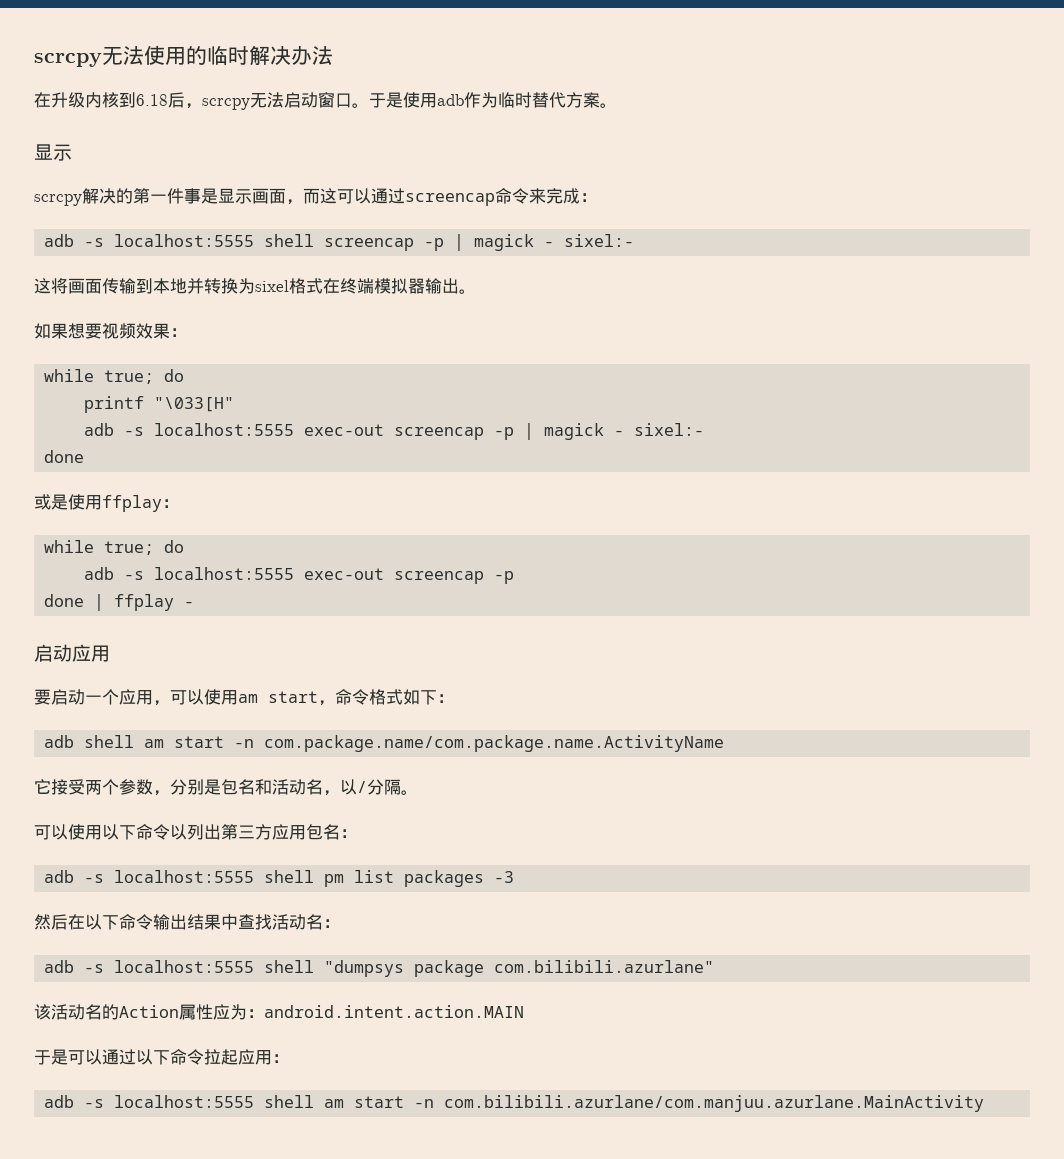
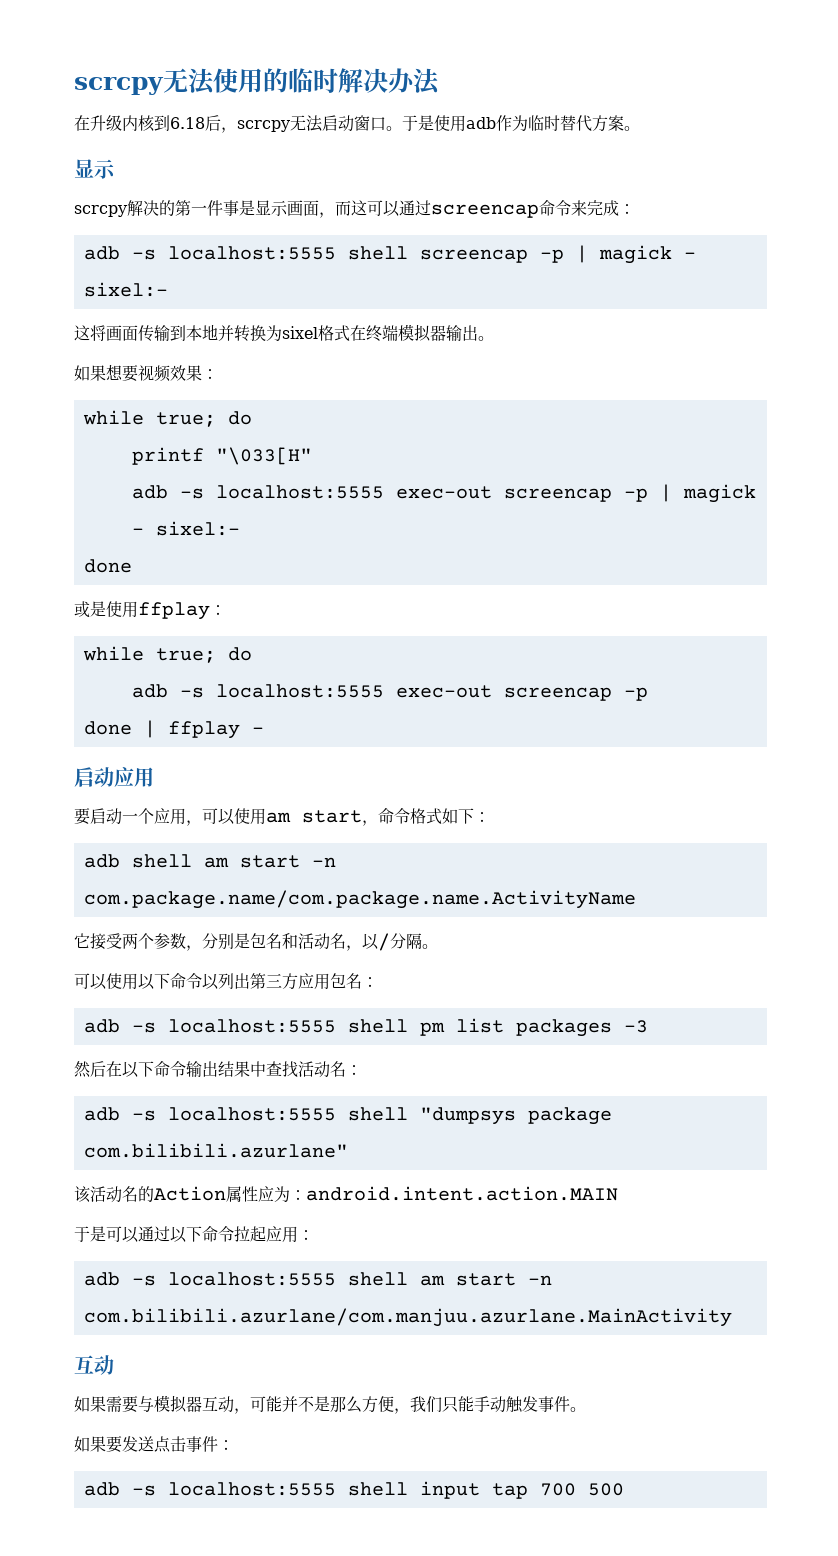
  adb -s localhost:5555 shell am start -n com.bilibili.azurlane/com.manjuu.azurlane.MainActivity
+ 互动
+ 如果需要与模拟器互动，可能并不是那么方便，我们只能手动触发事件。
+ 如果要发送点击事件：
+ adb -s localhost:5555 shell input tap 700 500

